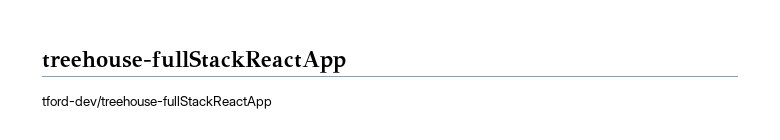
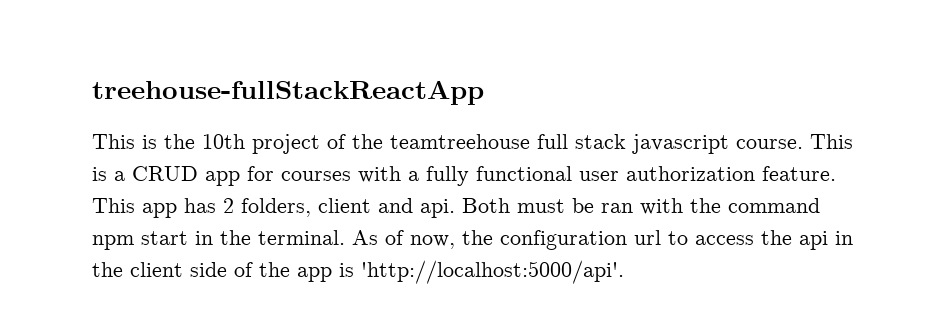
- tford-dev/treehouse-fullStackReactApp
+ This is the 10th project of the teamtreehouse full stack javascript course. This is a CRUD app for courses with a fully functional user authorization feature. This app has 2 folders, client and api. Both must be ran with the command npm start in the terminal. As of now, the configuration url to access the api in the client side of the app is 'http://localhost:5000/api'.

